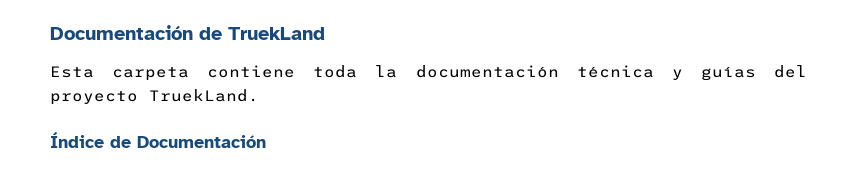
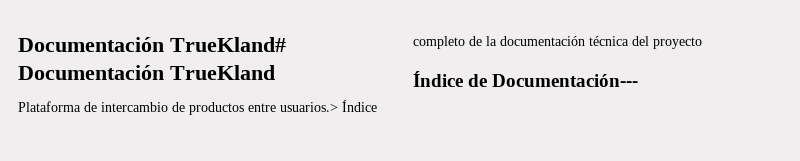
- Documentación de TruekLand
- Esta carpeta contiene toda la documentación técnica y guías del proyecto TruekLand.
+ Documentación TrueKland# Documentación TrueKland
+ Plataforma de intercambio de productos entre usuarios.> Índice completo de la documentación técnica del proyecto
- Índice de Documentación
+ Índice de Documentación---

